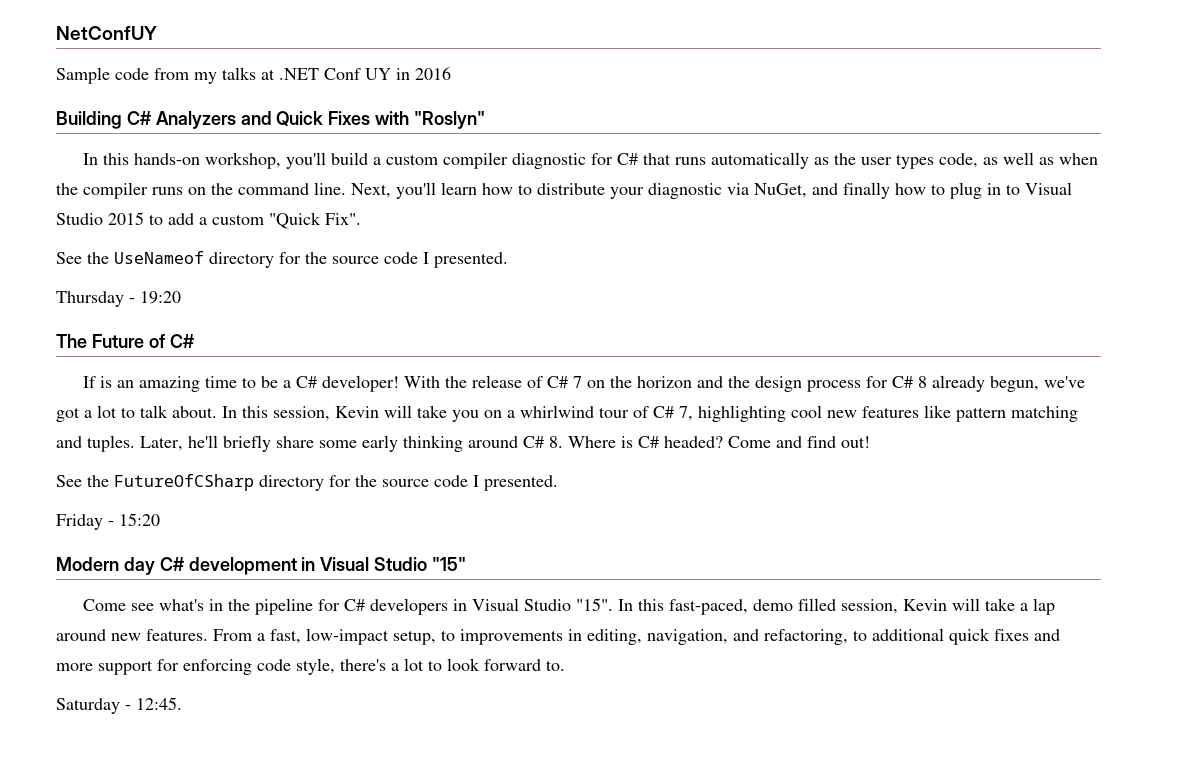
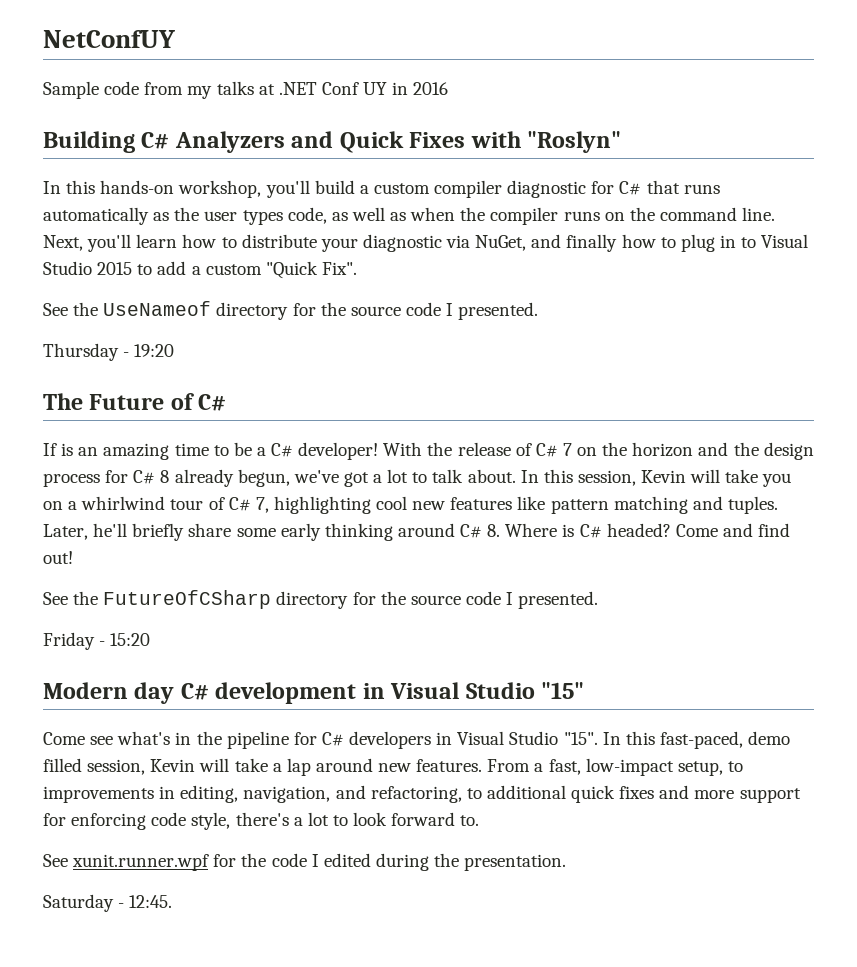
+ See xunit.runner.wpf for the code I edited during the presentation.

